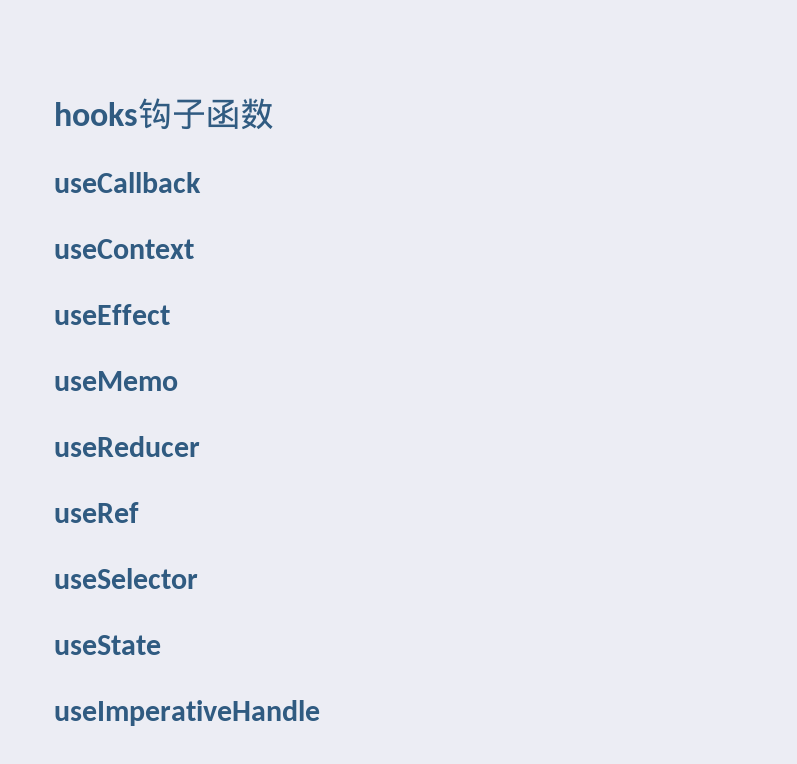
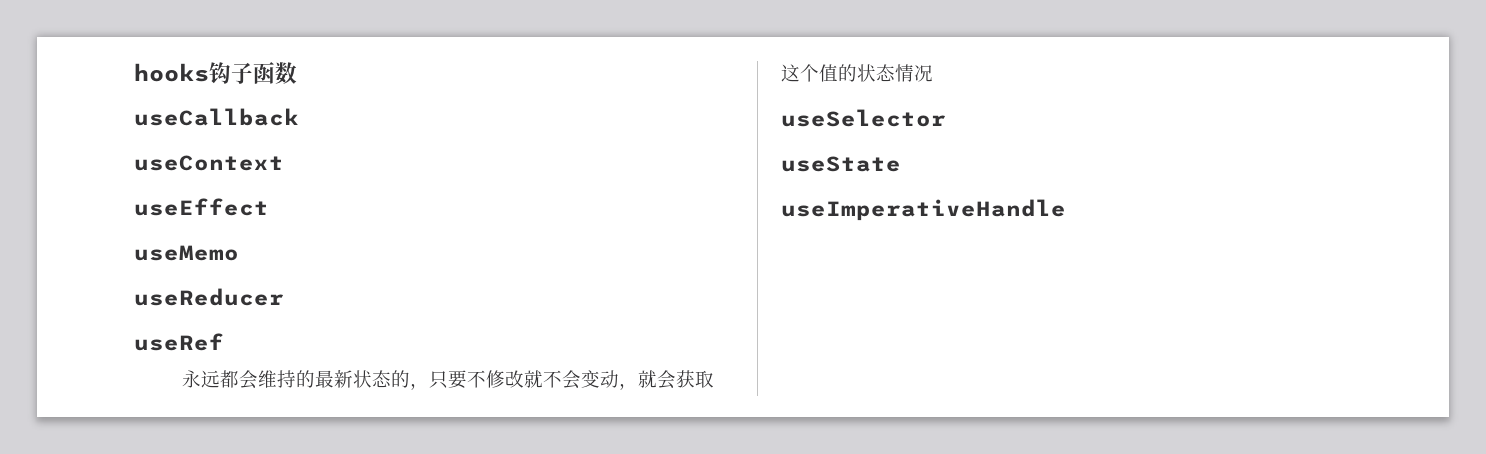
+ 永远都会维持的最新状态的，只要不修改就不会变动，就会获取这个值的状态情况

